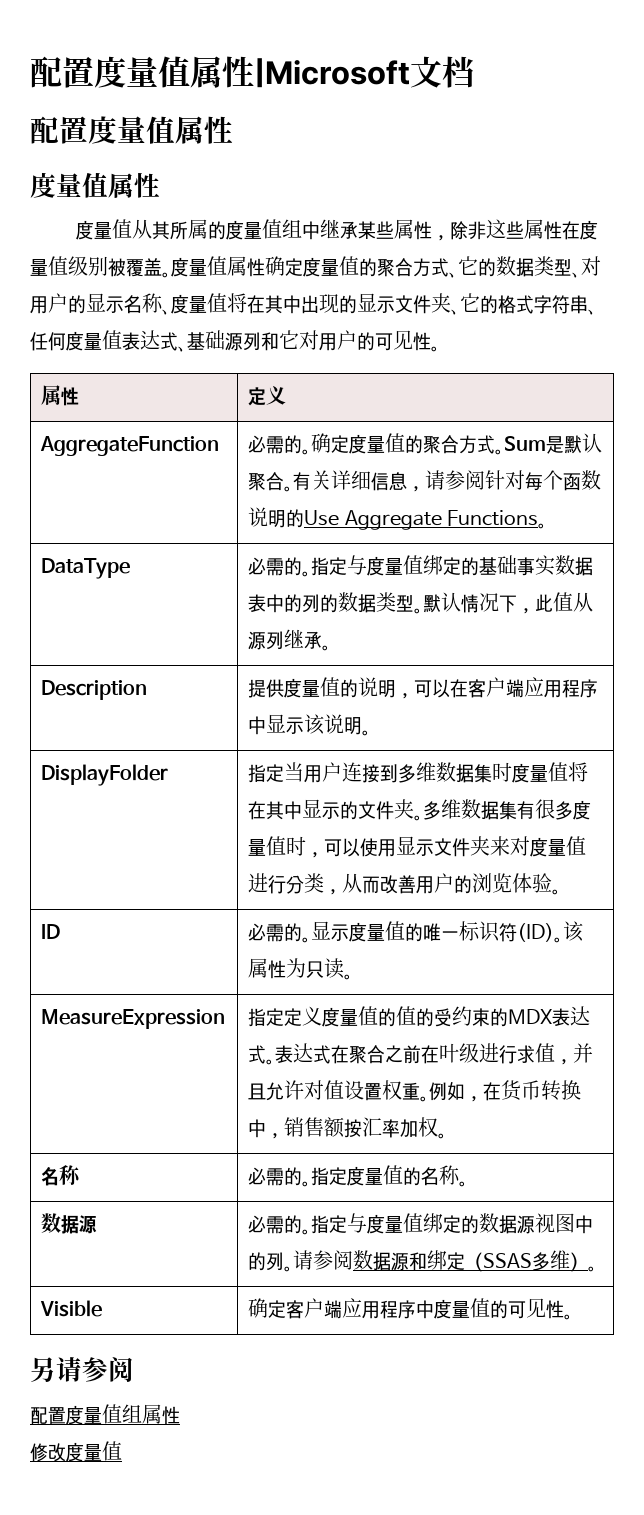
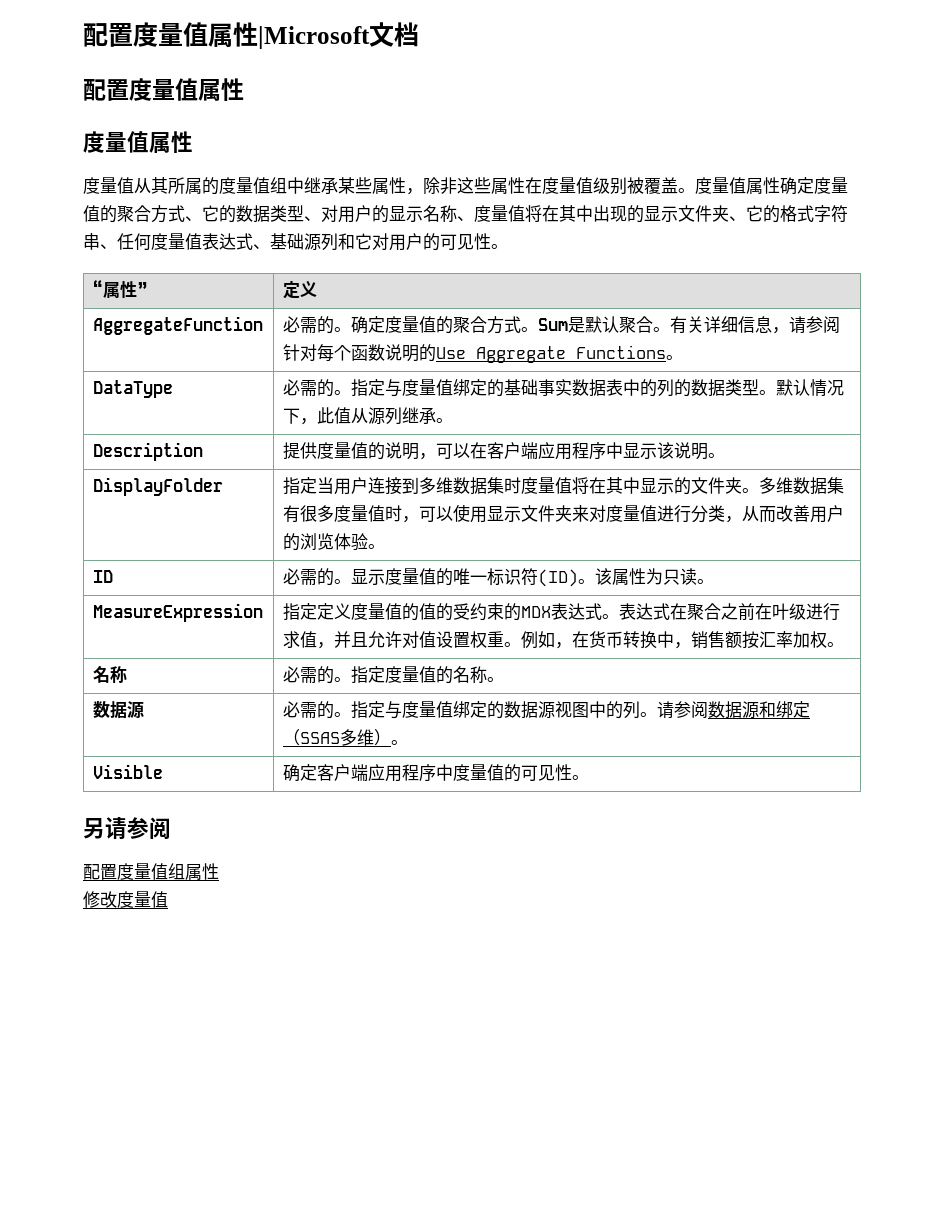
- 属性 | 定义
+ “属性” | 定义

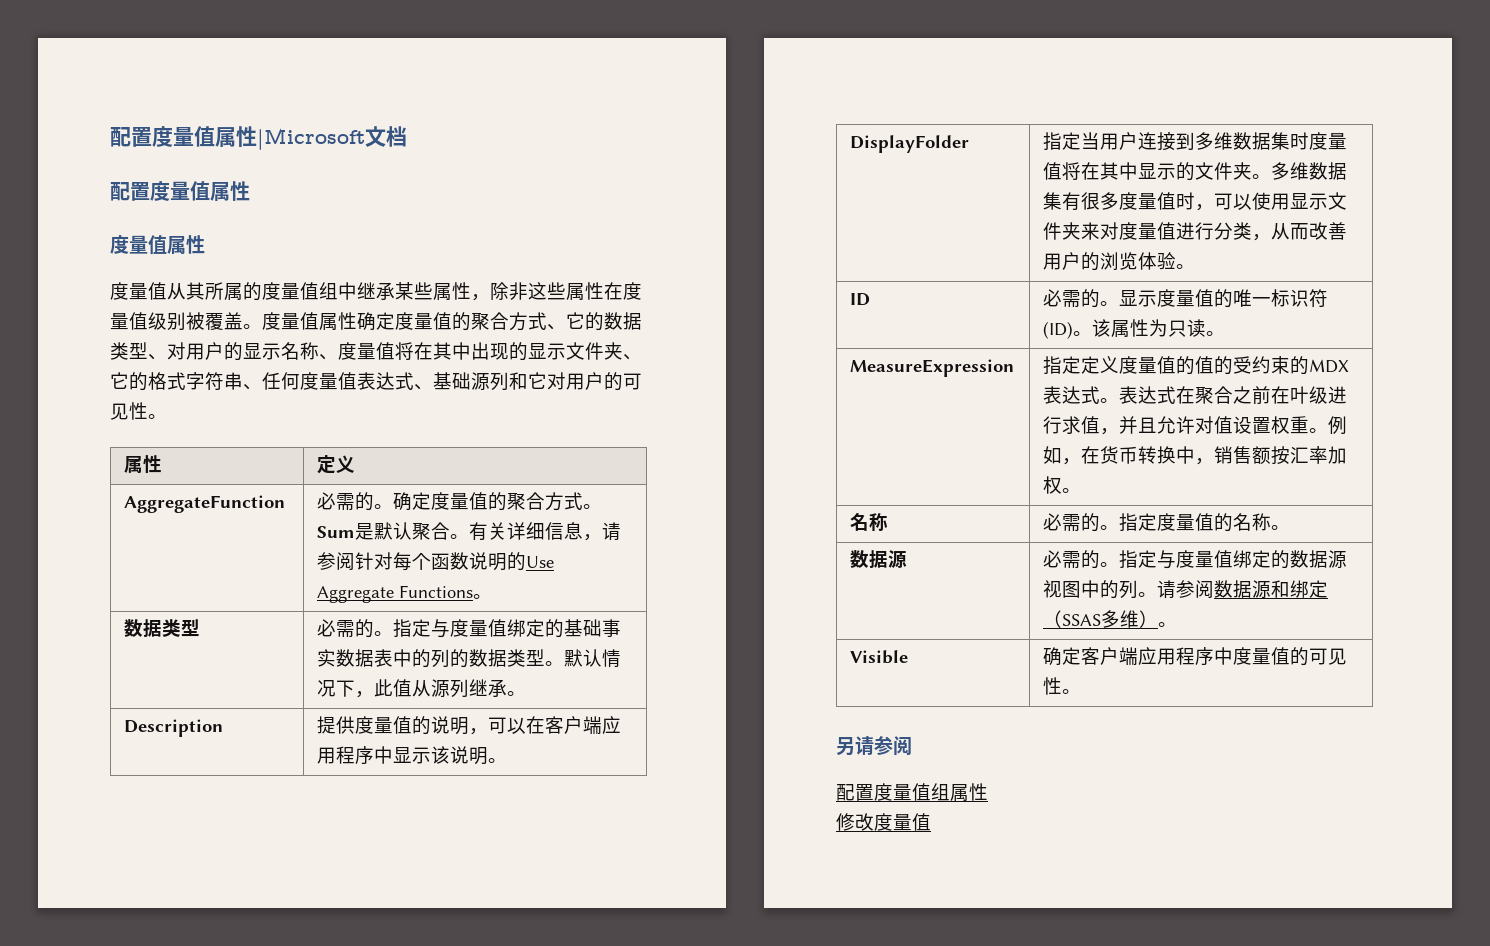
- “属性” | 定义
+ 属性 | 定义
- DataType | 必需的。指定与度量值绑定的基础事实数据表中的列的数据类型。默认情况下，此值从源列继承。
+ 数据类型 | 必需的。指定与度量值绑定的基础事实数据表中的列的数据类型。默认情况下，此值从源列继承。

